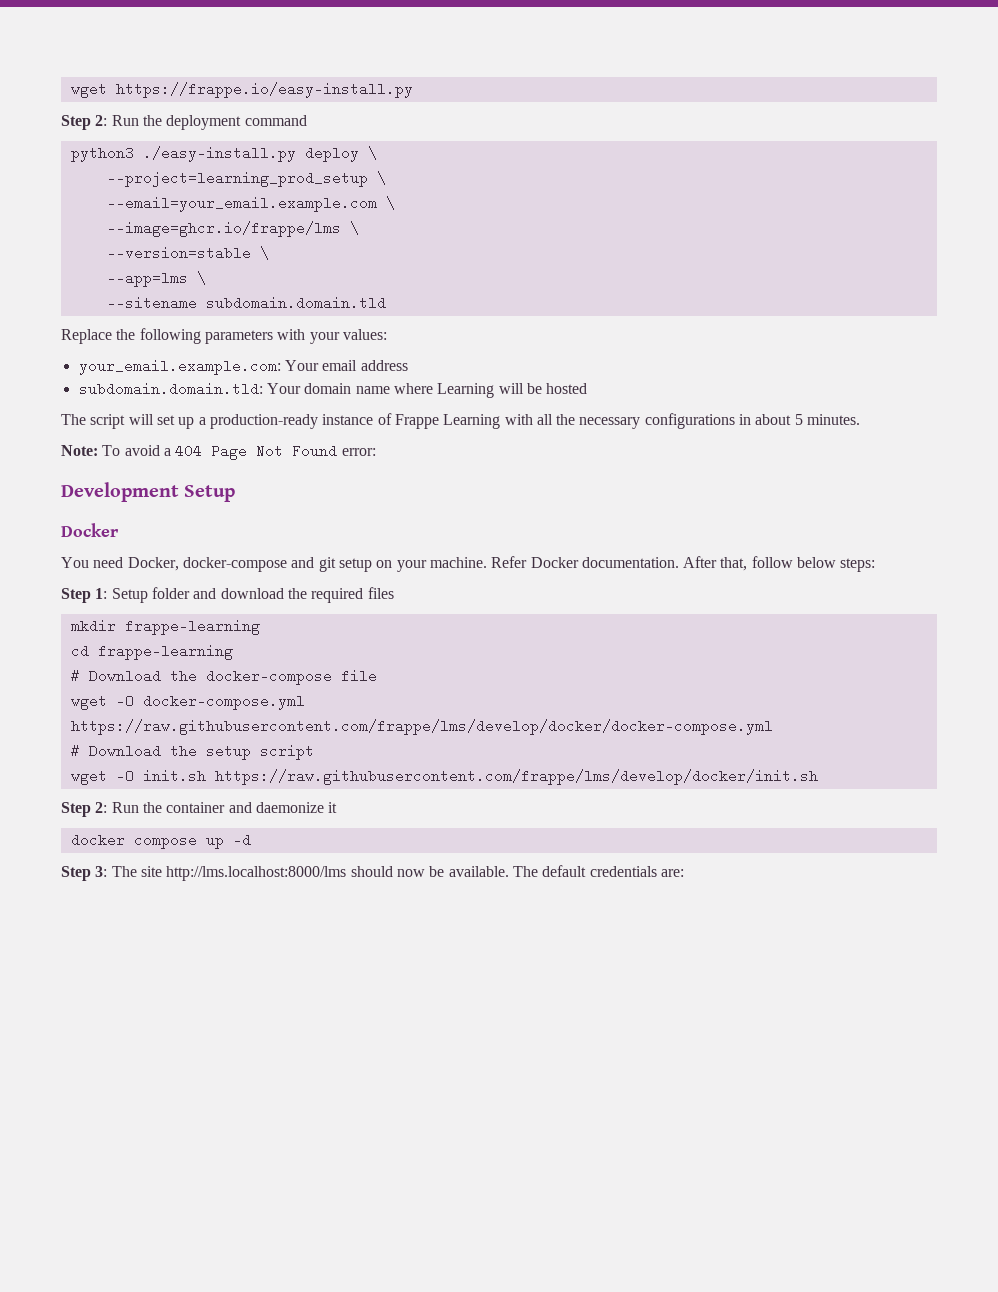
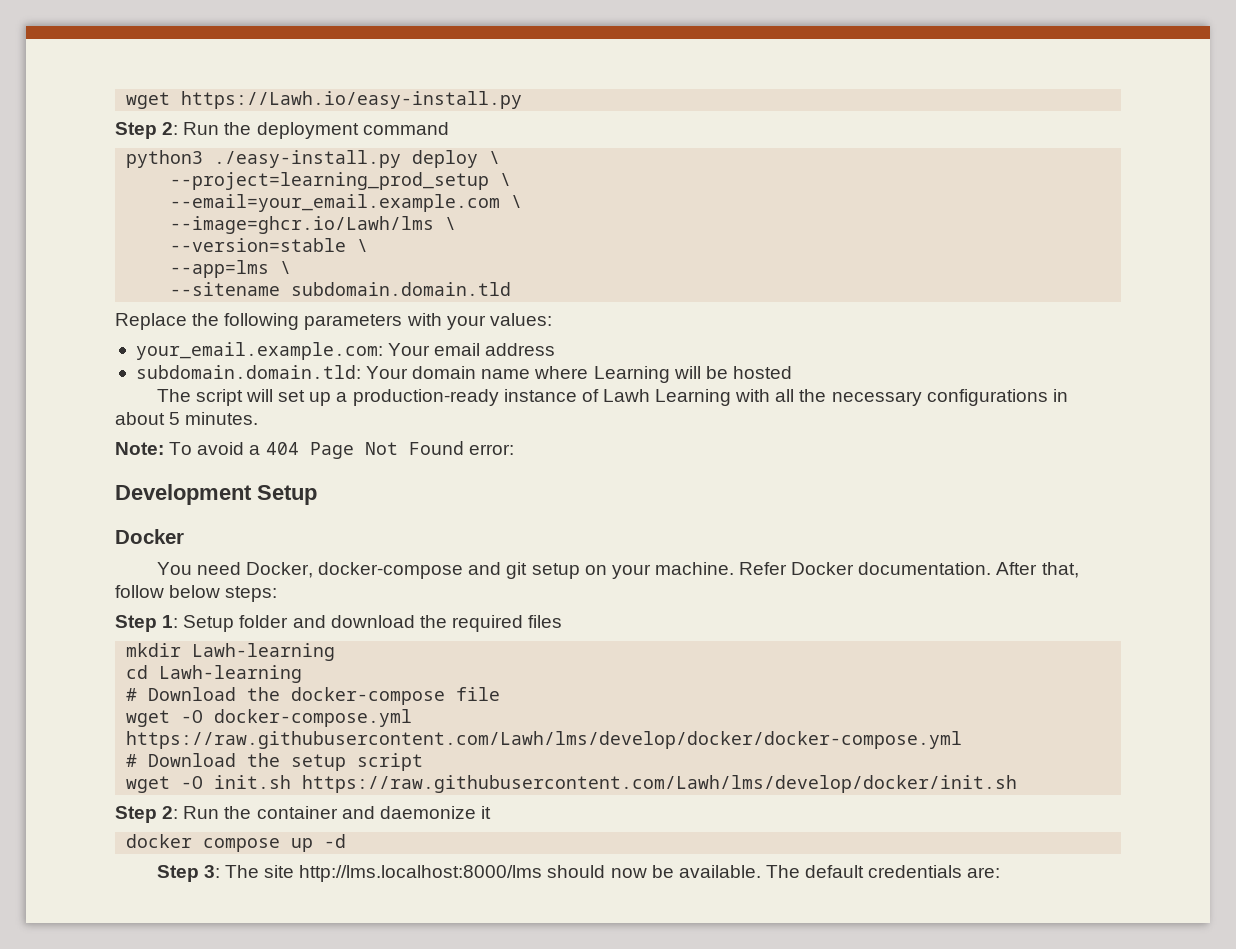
- wget https://frappe.io/easy-install.py
+ wget https://Lawh.io/easy-install.py
- --image=ghcr.io/frappe/lms \
+ --image=ghcr.io/Lawh/lms \
- The script will set up a production-ready instance of Frappe Learning with all the necessary configurations in about 5 minutes.
+ The script will set up a production-ready instance of Lawh Learning with all the necessary configurations in about 5 minutes.
- mkdir frappe-learning
+ mkdir Lawh-learning
- cd frappe-learning
+ cd Lawh-learning
- wget -O docker-compose.yml https://raw.githubusercontent.com/frappe/lms/develop/docker/docker-compose.yml
+ wget -O docker-compose.yml https://raw.githubusercontent.com/Lawh/lms/develop/docker/docker-compose.yml
- wget -O init.sh https://raw.githubusercontent.com/frappe/lms/develop/docker/init.sh
+ wget -O init.sh https://raw.githubusercontent.com/Lawh/lms/develop/docker/init.sh

